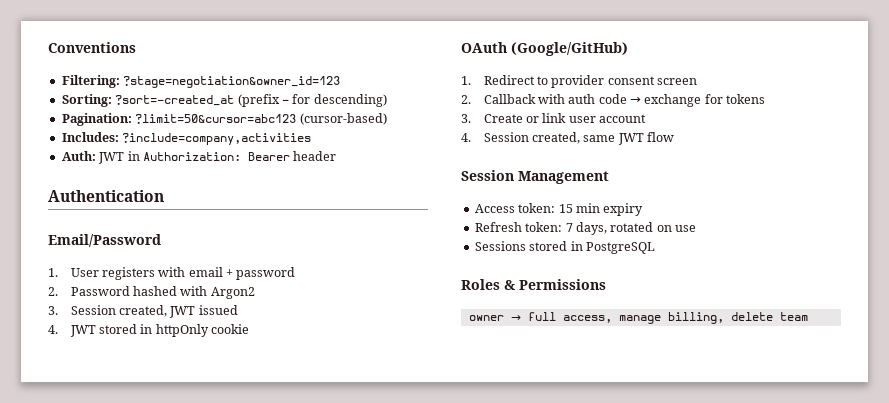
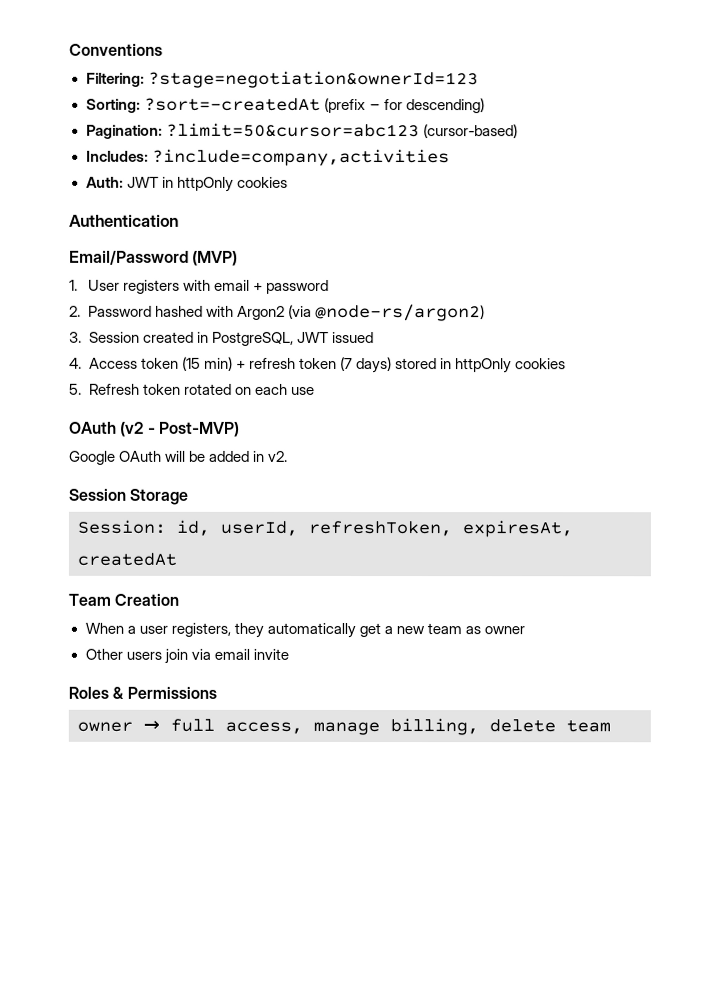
- Filtering: ?stage=negotiation&owner_id=123
+ Filtering: ?stage=negotiation&ownerId=123
- Sorting: ?sort=-created_at (prefix - for descending)
+ Sorting: ?sort=-createdAt (prefix - for descending)
- Auth: JWT in Authorization: Bearer header
+ Auth: JWT in httpOnly cookies
- Email/Password
+ Email/Password (MVP)
- 2. Password hashed with Argon2
+ 2. Password hashed with Argon2 (via @node-rs/argon2)
- 3. Session created, JWT issued
+ 3. Session created in PostgreSQL, JWT issued
- 4. JWT stored in httpOnly cookie
- OAuth (Google/GitHub)
- 1. Redirect to provider consent screen
- 2. Callback with auth code → exchange for tokens
- 3. Create or link user account
- 4. Session created, same JWT flow
- Session Management
- Access token: 15 min expiry
- Refresh token: 7 days, rotated on use
- Sessions stored in PostgreSQL
+ 4. Access token (15 min) + refresh token (7 days) stored in httpOnly cookies
+ 5. Refresh token rotated on each use
+ OAuth (v2 - Post-MVP)
+ Google OAuth will be added in v2.
+ Session Storage
+ Session: id, userId, refreshToken, expiresAt, createdAt
+ Team Creation
+ When a user registers, they automatically get a new team as owner
+ Other users join via email invite

